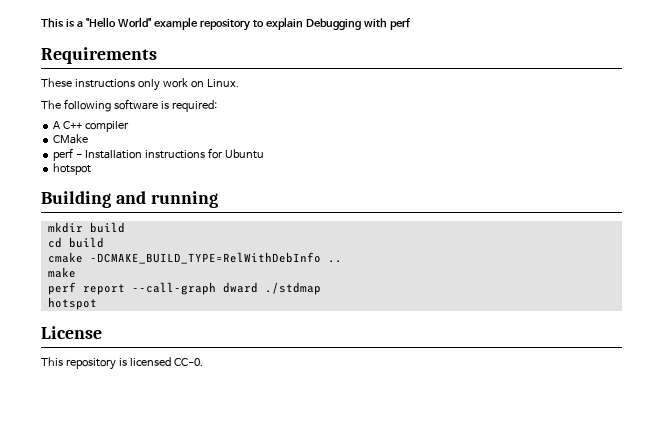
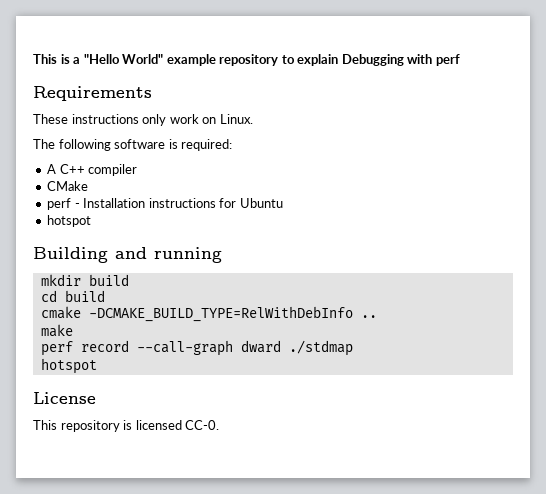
- perf report --call-graph dward ./stdmap
+ perf record --call-graph dward ./stdmap

